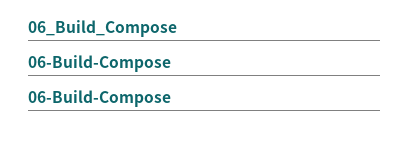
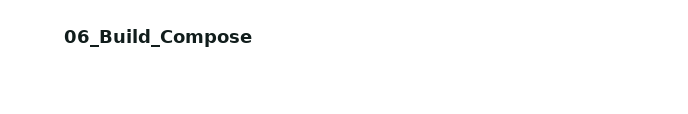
  06_Build_Compose
- 06-Build-Compose
- 06-Build-Compose

